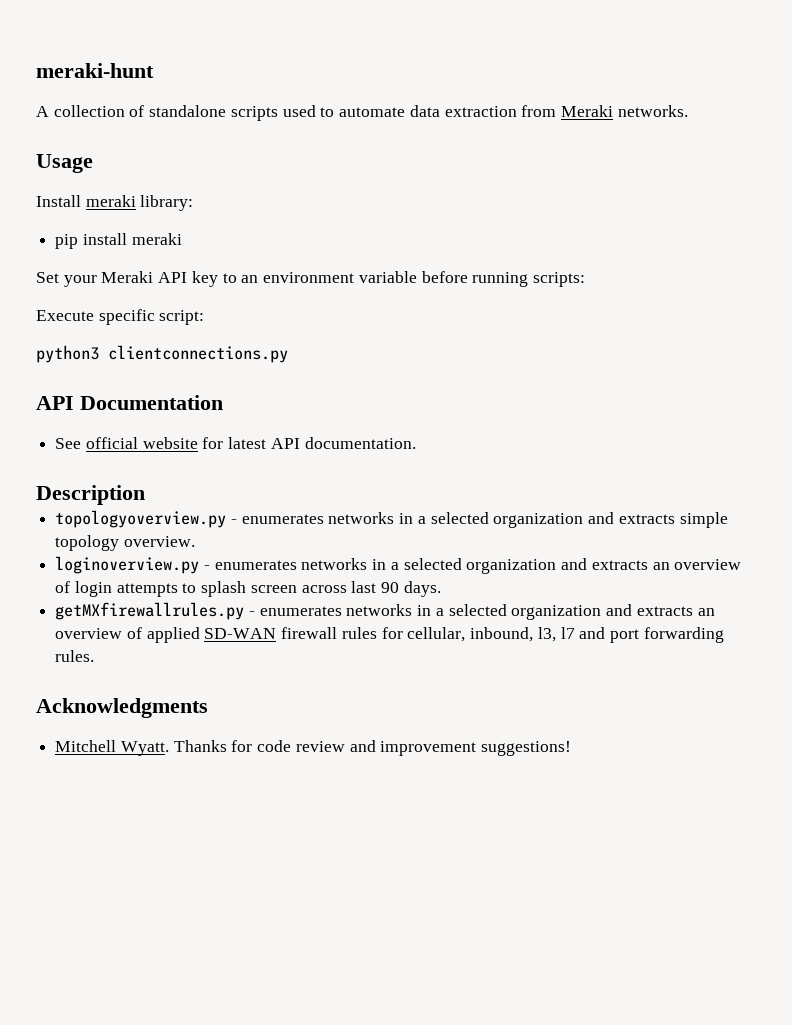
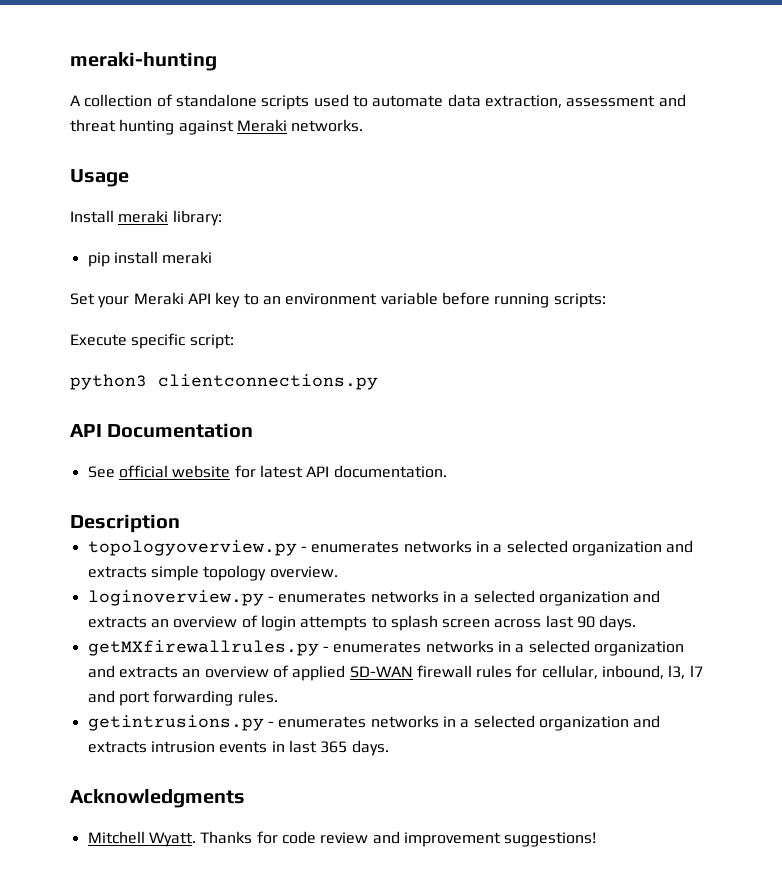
- meraki-hunt
+ meraki-hunting
- A collection of standalone scripts used to automate data extraction from Meraki networks.
+ A collection of standalone scripts used to automate data extraction, assessment and threat hunting against Meraki networks.
+ getintrusions.py - enumerates networks in a selected organization and extracts intrusion events in last 365 days.

